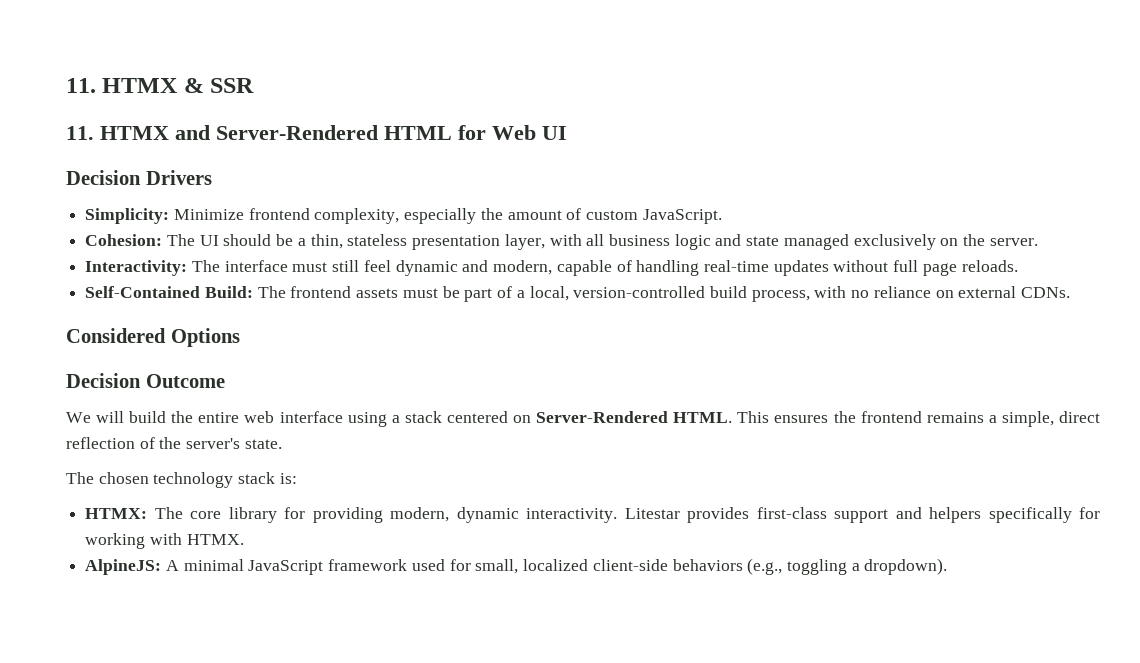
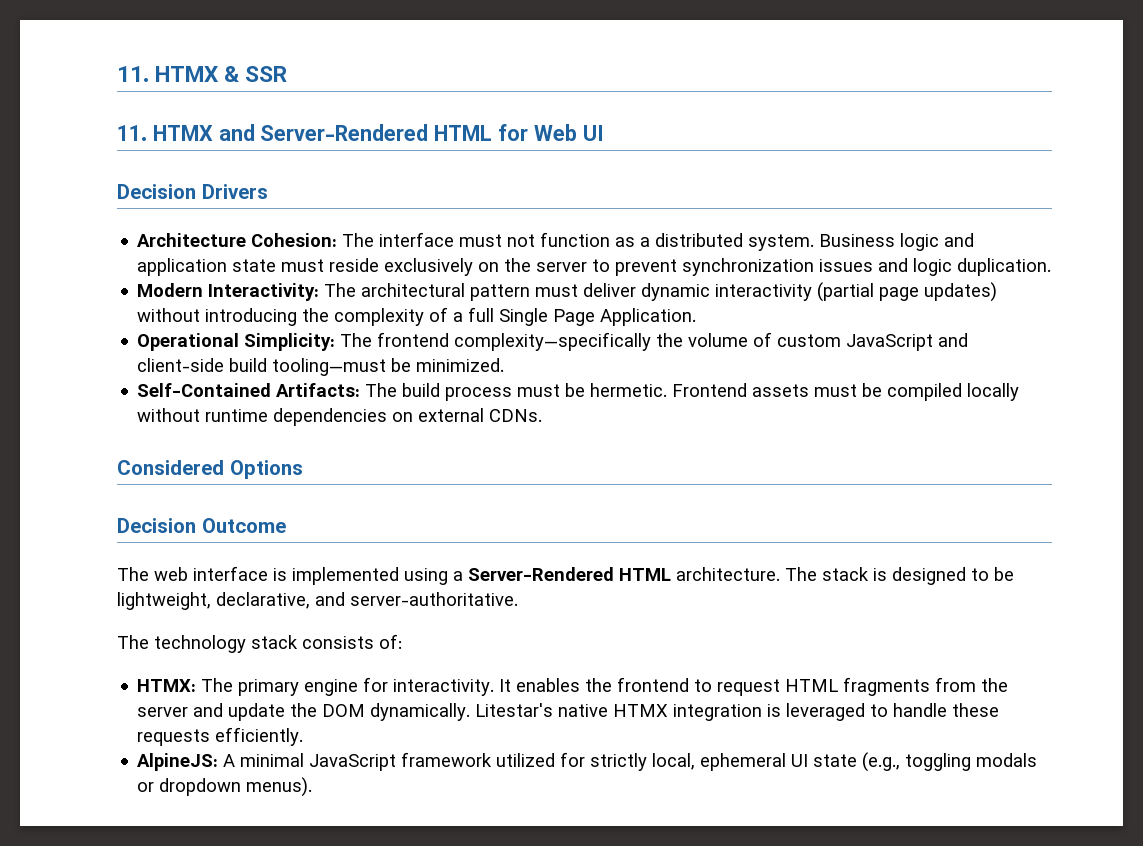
- Simplicity: Minimize frontend complexity, especially the amount of custom JavaScript.
- Cohesion: The UI should be a thin, stateless presentation layer, with all business logic and state managed exclusively on the server.
- Interactivity: The interface must still feel dynamic and modern, capable of handling real-time updates without full page reloads.
- Self-Contained Build: The frontend assets must be part of a local, version-controlled build process, with no reliance on external CDNs.
+ Architecture Cohesion: The interface must not function as a distributed system. Business logic and application state must reside exclusively on the server to prevent synchronization issues and logic duplication.
+ Modern Interactivity: The architectural pattern must deliver dynamic interactivity (partial page updates) without introducing the complexity of a full Single Page Application.
+ Operational Simplicity: The frontend complexity—specifically the volume of custom JavaScript and client-side build tooling—must be minimized.
+ Self-Contained Artifacts: The build process must be hermetic. Frontend assets must be compiled locally without runtime dependencies on external CDNs.
- We will build the entire web interface using a stack centered on Server-Rendered HTML. This ensures the frontend remains a simple, direct reflection of the server's state.
- The chosen technology stack is:
+ The web interface is implemented using a Server-Rendered HTML architecture. The stack is designed to be lightweight, declarative, and server-authoritative.
+ The technology stack consists of:
- HTMX: The core library for providing modern, dynamic interactivity. Litestar provides first-class support and helpers specifically for working with HTMX.
+ HTMX: The primary engine for interactivity. It enables the frontend to request HTML fragments from the server and update the DOM dynamically. Litestar's native HTMX integration is leveraged to handle these requests efficiently.
- AlpineJS: A minimal JavaScript framework used for small, localized client-side behaviors (e.g., toggling a dropdown).
+ AlpineJS: A minimal JavaScript framework utilized for strictly local, ephemeral UI state (e.g., toggling modals or dropdown menus).

